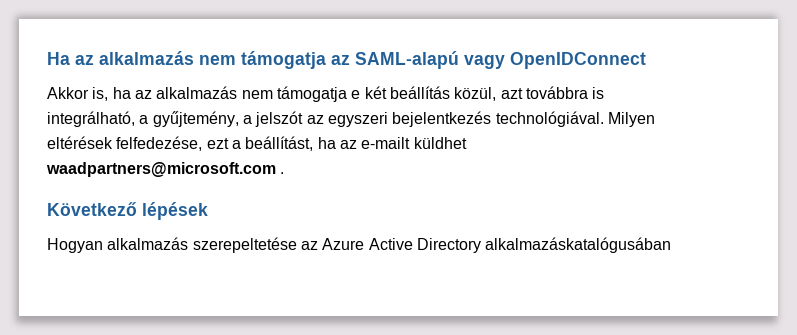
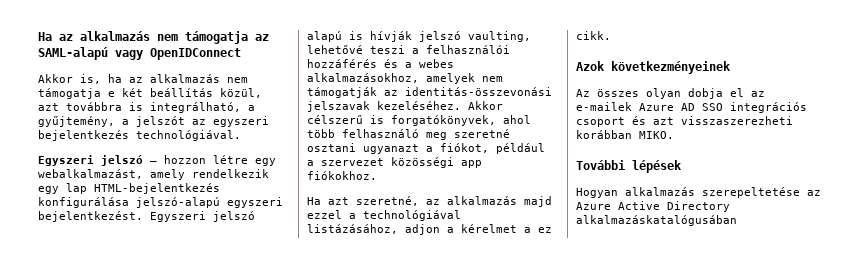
- Akkor is, ha az alkalmazás nem támogatja e két beállítás közül, azt továbbra is integrálható, a gyűjtemény, a jelszót az egyszeri bejelentkezés technológiával. Milyen eltérések felfedezése, ezt a beállítást, ha az e-mailt küldhet waadpartners@microsoft.com .
- Következő lépések
+ Akkor is, ha az alkalmazás nem támogatja e két beállítás közül, azt továbbra is integrálható, a gyűjtemény, a jelszót az egyszeri bejelentkezés technológiával.
+ Egyszeri jelszó – hozzon létre egy webalkalmazást, amely rendelkezik egy lap HTML-bejelentkezés konfigurálása jelszó-alapú egyszeri bejelentkezést. Egyszeri jelszó alapú is hívják jelszó vaulting, lehetővé teszi a felhasználói hozzáférés és a webes alkalmazásokhoz, amelyek nem támogatják az identitás-összevonási jelszavak kezeléséhez. Akkor célszerű is forgatókönyvek, ahol több felhasználó meg szeretné osztani ugyanazt a fiókot, például a szervezet közösségi app fiókokhoz.
+ Ha azt szeretné, az alkalmazás majd ezzel a technológiával listázásához, adjon a kérelmet a ez cikk.
+ Azok következményeinek
+ Az összes olyan dobja el az e-mailek Azure AD SSO integrációs csoport és azt visszaszerezheti korábban MIKO.
+ További lépések

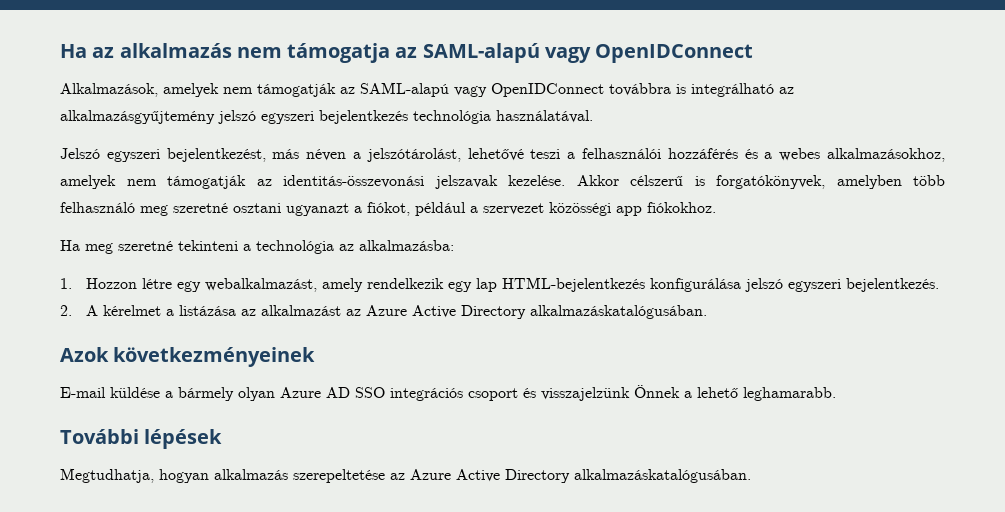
- Akkor is, ha az alkalmazás nem támogatja e két beállítás közül, azt továbbra is integrálható, a gyűjtemény, a jelszót az egyszeri bejelentkezés technológiával.
- Egyszeri jelszó – hozzon létre egy webalkalmazást, amely rendelkezik egy lap HTML-bejelentkezés konfigurálása jelszó-alapú egyszeri bejelentkezést. Egyszeri jelszó alapú is hívják jelszó vaulting, lehetővé teszi a felhasználói hozzáférés és a webes alkalmazásokhoz, amelyek nem támogatják az identitás-összevonási jelszavak kezeléséhez.
+ Alkalmazások, amelyek nem támogatják az SAML-alapú vagy OpenIDConnect továbbra is integrálható az alkalmazásgyűjtemény jelszó egyszeri bejelentkezés technológia használatával.
+ Jelszó egyszeri bejelentkezést, más néven a jelszótárolást, lehetővé teszi a felhasználói hozzáférés és a webes alkalmazásokhoz, amelyek nem támogatják az identitás-összevonási jelszavak kezelése.
- Akkor célszerű is forgatókönyvek, ahol több felhasználó meg szeretné osztani ugyanazt a fiókot, például a szervezet közösségi app fiókokhoz.
+ Akkor célszerű is forgatókönyvek, amelyben több felhasználó meg szeretné osztani ugyanazt a fiókot, például a szervezet közösségi app fiókokhoz.
- Ha azt szeretné, az alkalmazás majd ezzel a technológiával listázásához, adjon a kérelmet a ez cikk.
+ Ha meg szeretné tekinteni a technológia az alkalmazásba:
+ 1. Hozzon létre egy webalkalmazást, amely rendelkezik egy lap HTML-bejelentkezés konfigurálása jelszó egyszeri bejelentkezés.
+ 2. A kérelmet a listázása az alkalmazást az Azure Active Directory alkalmazáskatalógusában.
  Azok következményeinek
- Az összes olyan dobja el az e-mailek Azure AD SSO integrációs csoport és azt visszaszerezheti korábban MIKO.
+ E-mail küldése a bármely olyan Azure AD SSO integrációs csoport és visszajelzünk Önnek a lehető leghamarabb.
- Hogyan alkalmazás szerepeltetése az Azure Active Directory alkalmazáskatalógusában
+ Megtudhatja, hogyan alkalmazás szerepeltetése az Azure Active Directory alkalmazáskatalógusában.

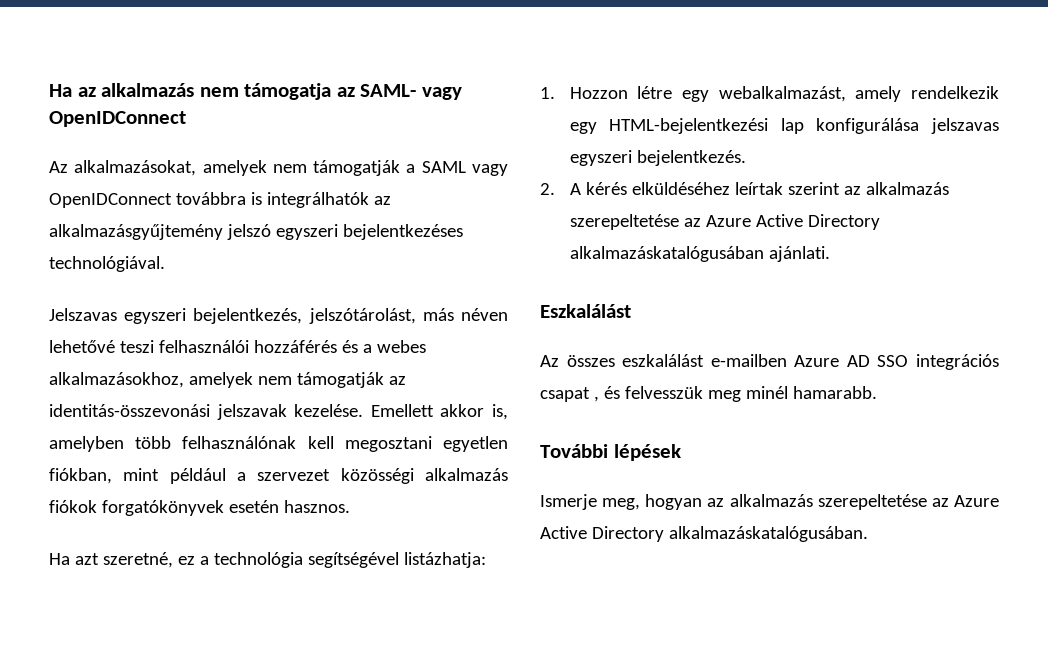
- Ha az alkalmazás nem támogatja az SAML-alapú vagy OpenIDConnect
+ Ha az alkalmazás nem támogatja az SAML- vagy OpenIDConnect
- Alkalmazások, amelyek nem támogatják az SAML-alapú vagy OpenIDConnect továbbra is integrálható az alkalmazásgyűjtemény jelszó egyszeri bejelentkezés technológia használatával.
- Jelszó egyszeri bejelentkezést, más néven a jelszótárolást, lehetővé teszi a felhasználói hozzáférés és a webes alkalmazásokhoz, amelyek nem támogatják az identitás-összevonási jelszavak kezelése.
+ Az alkalmazásokat, amelyek nem támogatják a SAML vagy OpenIDConnect továbbra is integrálhatók az alkalmazásgyűjtemény jelszó egyszeri bejelentkezéses technológiával.
+ Jelszavas egyszeri bejelentkezés, jelszótárolást, más néven lehetővé teszi felhasználói hozzáférés és a webes alkalmazásokhoz, amelyek nem támogatják az identitás-összevonási jelszavak kezelése.
- Akkor célszerű is forgatókönyvek, amelyben több felhasználó meg szeretné osztani ugyanazt a fiókot, például a szervezet közösségi app fiókokhoz.
- Ha meg szeretné tekinteni a technológia az alkalmazásba:
+ Emellett akkor is, amelyben több felhasználónak kell megosztani egyetlen fiókban, mint például a szervezet közösségi alkalmazás fiókok forgatókönyvek esetén hasznos.
+ Ha azt szeretné, ez a technológia segítségével listázhatja:
- 1. Hozzon létre egy webalkalmazást, amely rendelkezik egy lap HTML-bejelentkezés konfigurálása jelszó egyszeri bejelentkezés.
+ 1. Hozzon létre egy webalkalmazást, amely rendelkezik egy HTML-bejelentkezési lap konfigurálása jelszavas egyszeri bejelentkezés.
- 2. A kérelmet a listázása az alkalmazást az Azure Active Directory alkalmazáskatalógusában.
- Azok következményeinek
- E-mail küldése a bármely olyan Azure AD SSO integrációs csoport és visszajelzünk Önnek a lehető leghamarabb.
+ 2. A kérés elküldéséhez leírtak szerint az alkalmazás szerepeltetése az Azure Active Directory alkalmazáskatalógusában ajánlati.
+ Eszkalálást
+ Az összes eszkalálást e-mailben Azure AD SSO integrációs csapat , és felvesszük meg minél hamarabb.
  További lépések
- Megtudhatja, hogyan alkalmazás szerepeltetése az Azure Active Directory alkalmazáskatalógusában.
+ Ismerje meg, hogyan az alkalmazás szerepeltetése az Azure Active Directory alkalmazáskatalógusában.

